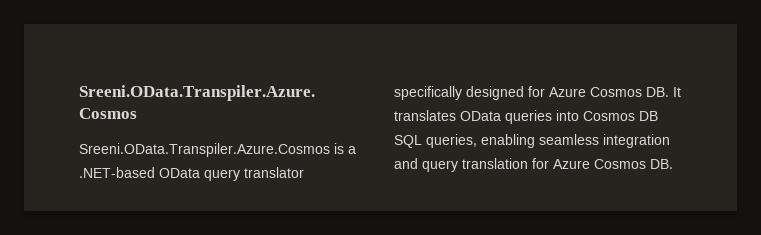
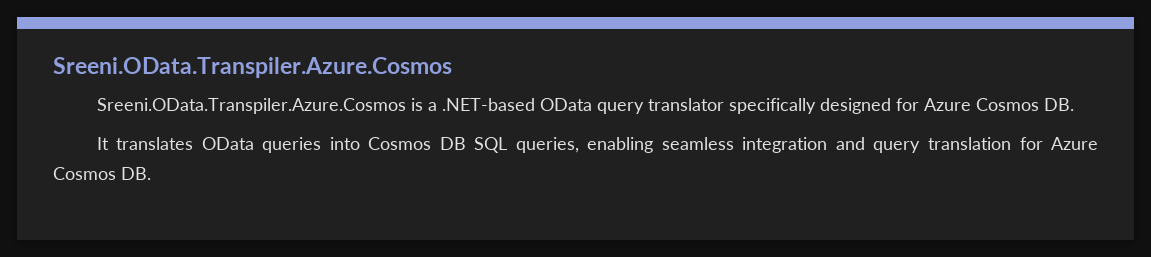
- Sreeni.OData.Transpiler.Azure.Cosmos is a .NET-based OData query translator specifically designed for Azure Cosmos DB. It translates OData queries into Cosmos DB SQL queries, enabling seamless integration and query translation for Azure Cosmos DB.
+ Sreeni.OData.Transpiler.Azure.Cosmos is a .NET-based OData query translator specifically designed for Azure Cosmos DB.
+ It translates OData queries into Cosmos DB SQL queries, enabling seamless integration and query translation for Azure Cosmos DB.

